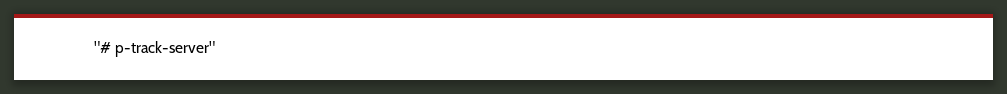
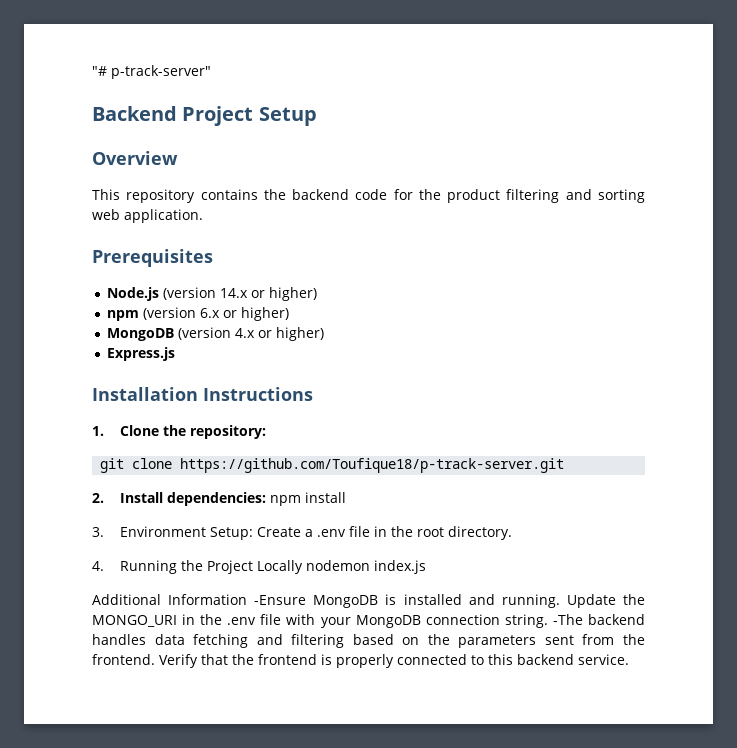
+ Backend Project Setup
+ Overview
+ This repository contains the backend code for the product filtering and sorting web application.
+ Prerequisites
+ Node.js (version 14.x or higher)
+ npm (version 6.x or higher)
+ MongoDB (version 4.x or higher)
+ Express.js
+ Installation Instructions
+ 1. Clone the repository:
+ git clone https://github.com/Toufique18/p-track-server.git
+ 2. Install dependencies: npm install
+ 3. Environment Setup: Create a .env file in the root directory.
+ 4. Running the Project Locally nodemon index.js
+ Additional Information -Ensure MongoDB is installed and running. Update the MONGO_URI in the .env file with your MongoDB connection string. -The backend handles data fetching and filtering based on the parameters sent from the frontend. Verify that the frontend is properly connected to this backend service.

